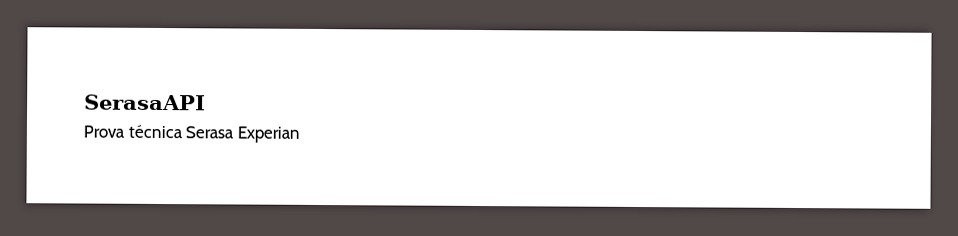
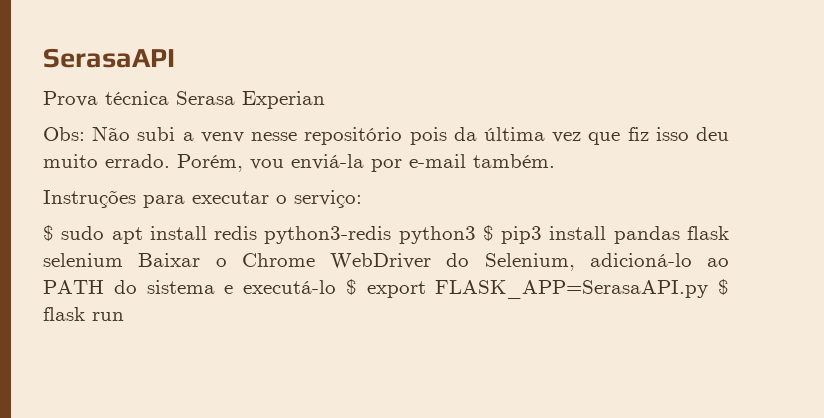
+ Obs: Não subi a venv nesse repositório pois da última vez que fiz isso deu muito errado. Porém, vou enviá-la por e-mail também.
+ Instruções para executar o serviço:
+ $ sudo apt install redis python3-redis python3 $ pip3 install pandas flask selenium Baixar o Chrome WebDriver do Selenium, adicioná-lo ao PATH do sistema e executá-lo $ export FLASK_APP=SerasaAPI.py $ flask run

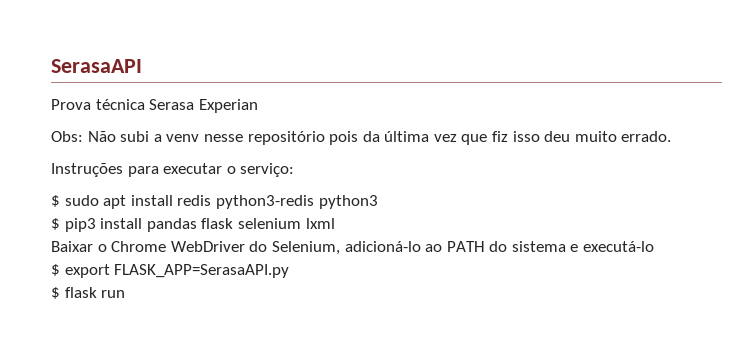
- Porém, vou enviá-la por e-mail também.
- $ sudo apt install redis python3-redis python3 $ pip3 install pandas flask selenium Baixar o Chrome WebDriver do Selenium, adicioná-lo ao PATH do sistema e executá-lo $ export FLASK_APP=SerasaAPI.py $ flask run
+ $ sudo apt install redis python3-redis python3
+ $ pip3 install pandas flask selenium lxml
+ Baixar o Chrome WebDriver do Selenium, adicioná-lo ao PATH do sistema e executá-lo
+ $ export FLASK_APP=SerasaAPI.py
+ $ flask run

